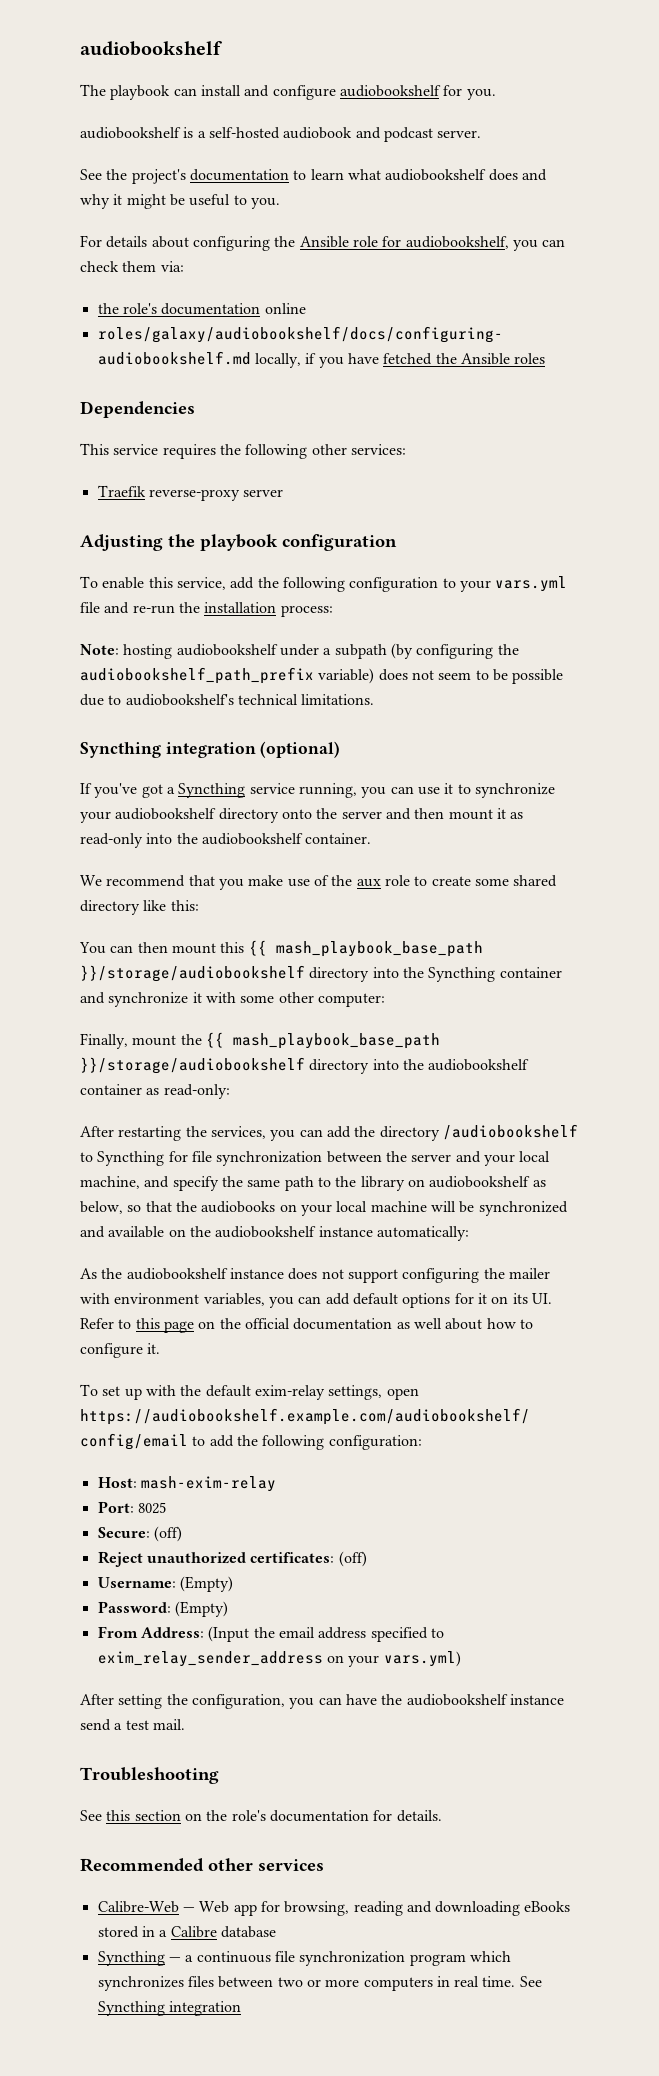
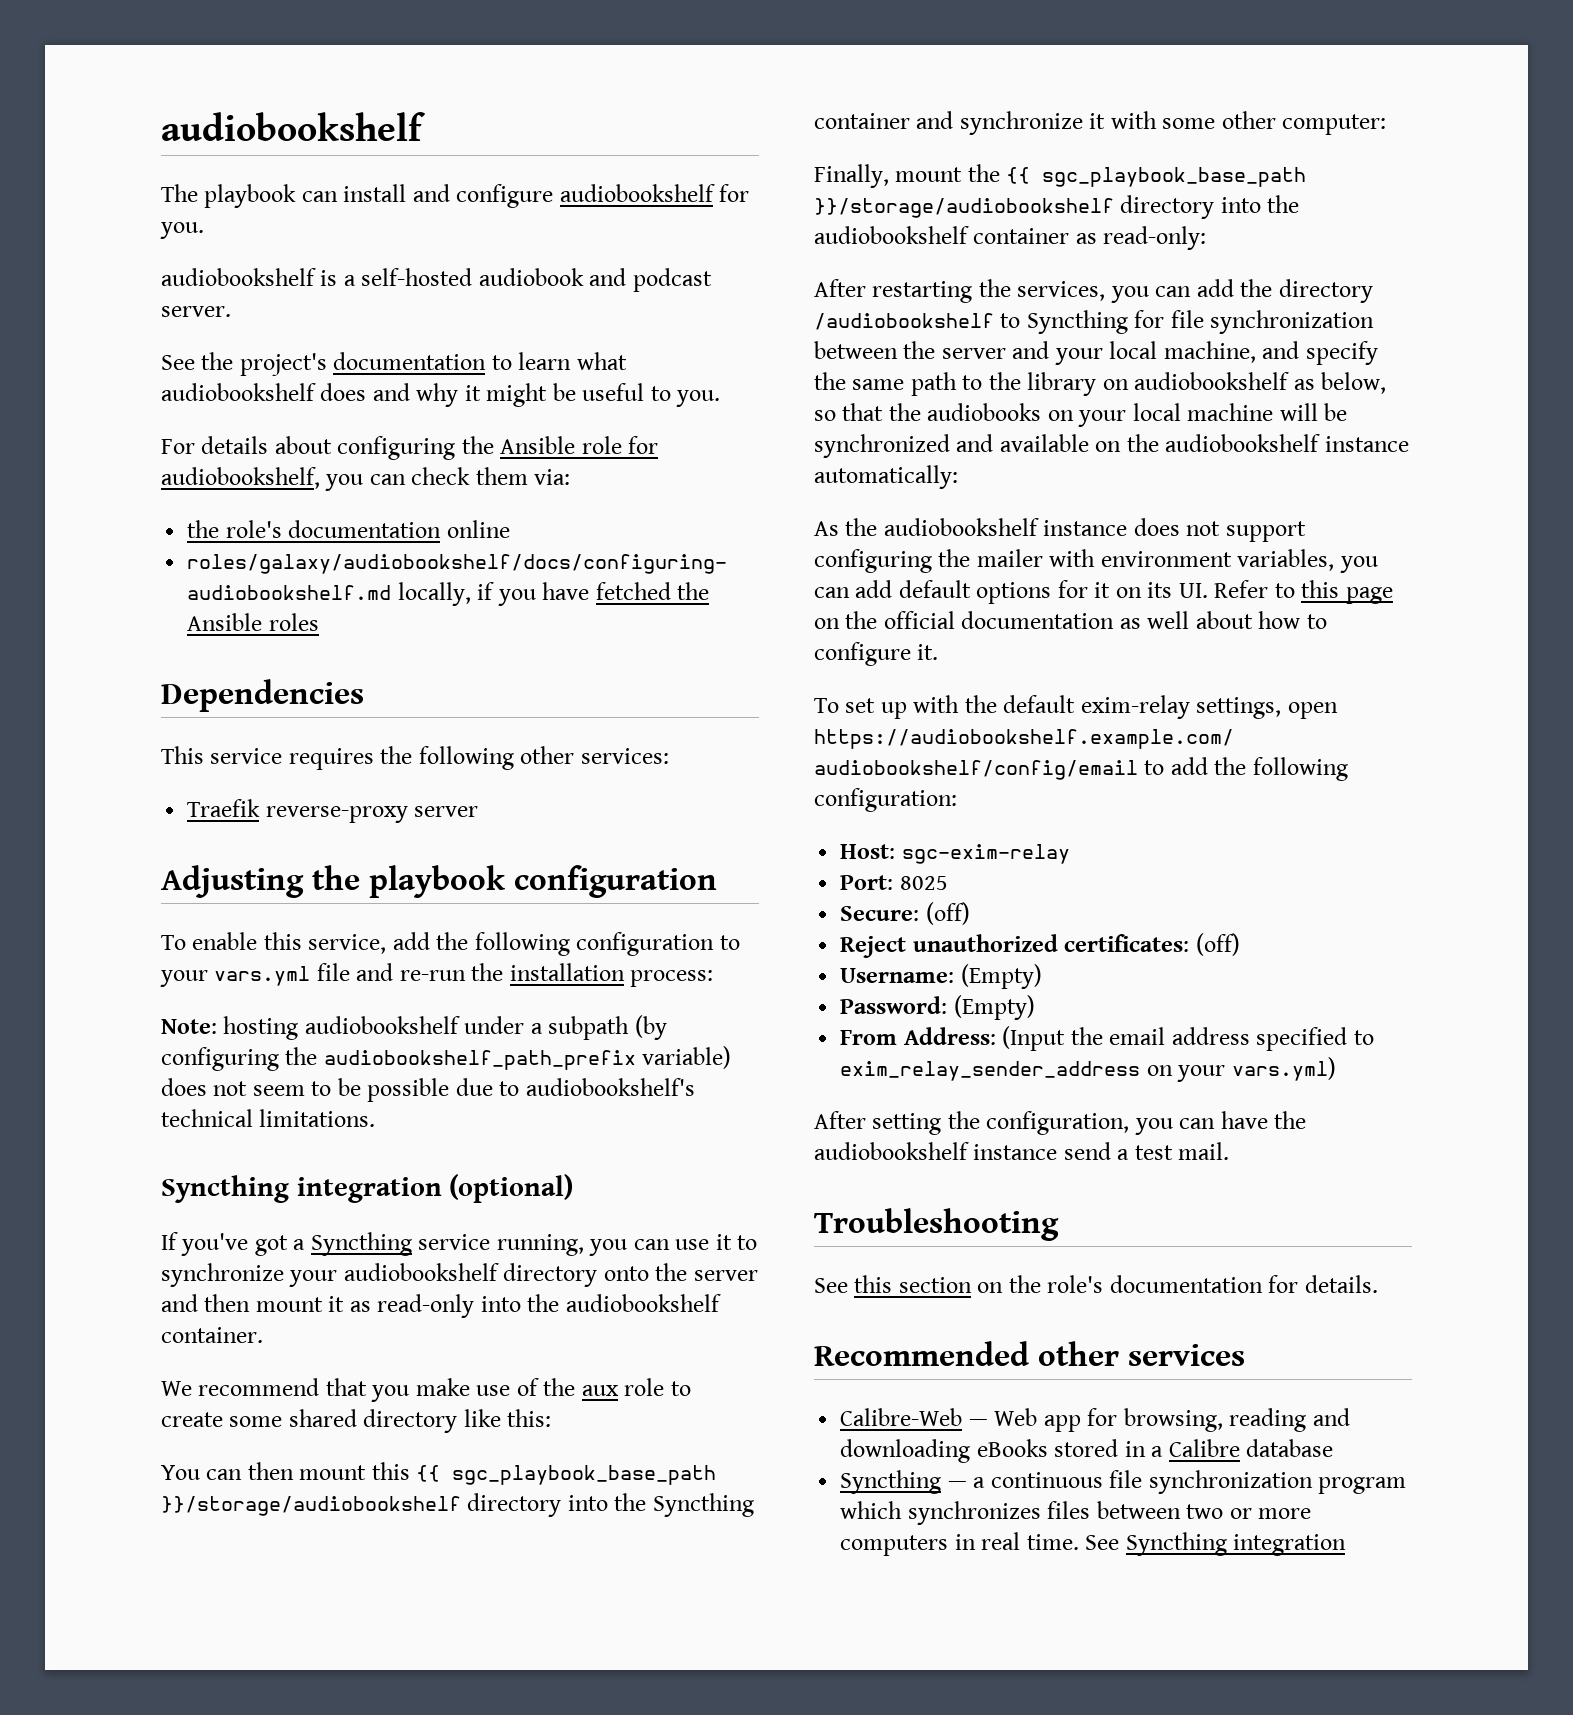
- You can then mount this {{ mash_playbook_base_path }}/storage/audiobookshelf directory into the Syncthing container and synchronize it with some other computer:
+ You can then mount this {{ sgc_playbook_base_path }}/storage/audiobookshelf directory into the Syncthing container and synchronize it with some other computer:
- Finally, mount the {{ mash_playbook_base_path }}/storage/audiobookshelf directory into the audiobookshelf container as read-only:
+ Finally, mount the {{ sgc_playbook_base_path }}/storage/audiobookshelf directory into the audiobookshelf container as read-only:
- Host: mash-exim-relay
+ Host: sgc-exim-relay

